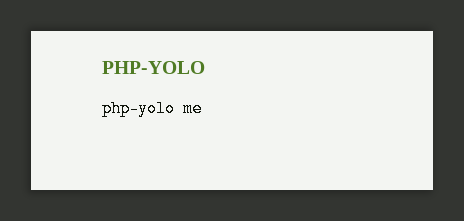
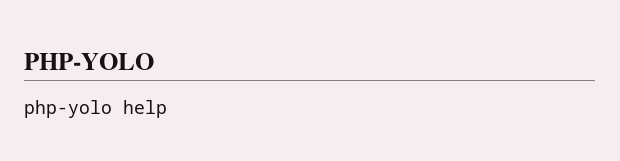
- php-yolo me
+ php-yolo help

